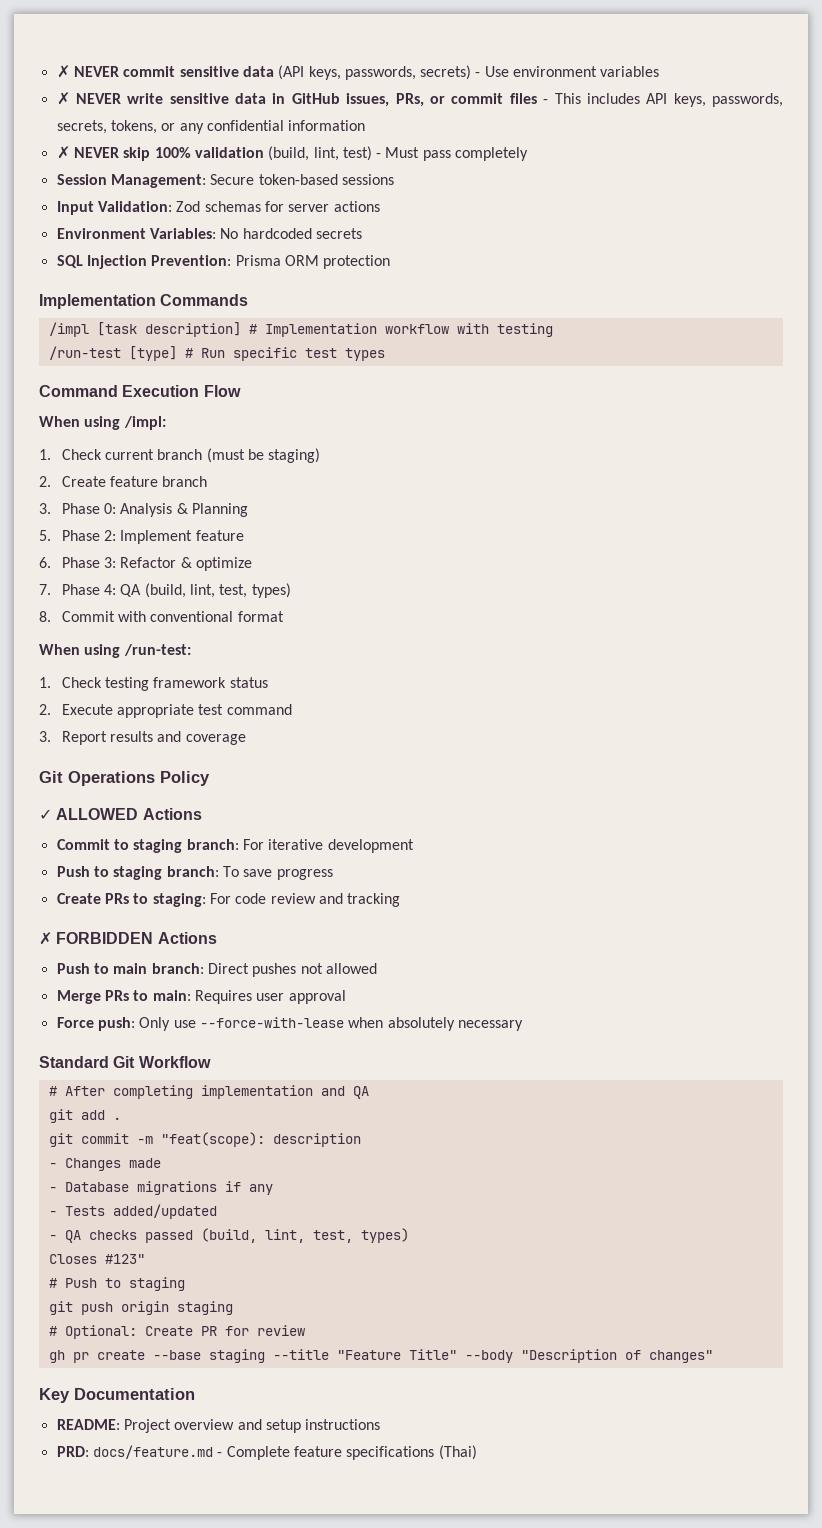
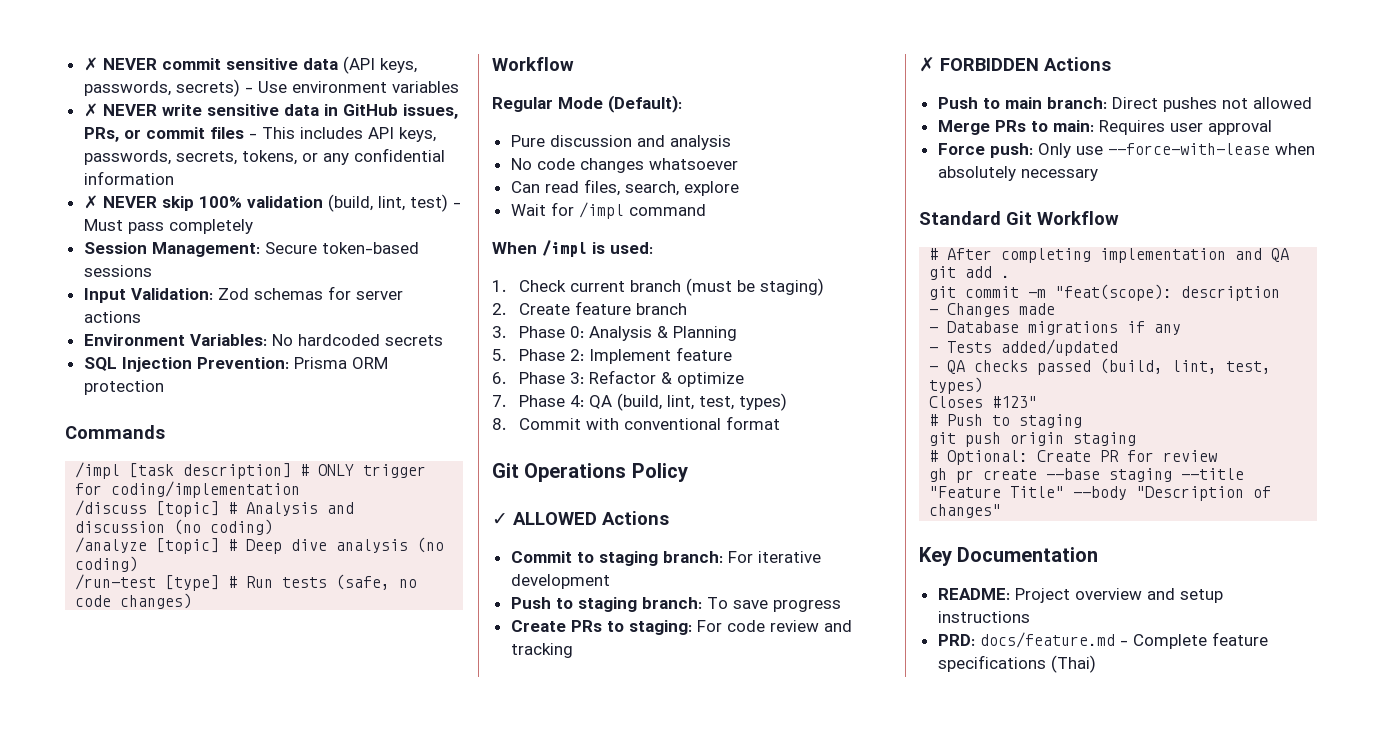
- Implementation Commands
+ Commands
- /impl [task description] # Implementation workflow with testing
- /run-test [type] # Run specific test types
- Command Execution Flow
- When using /impl:
+ /impl [task description] # ONLY trigger for coding/implementation
+ /discuss [topic] # Analysis and discussion (no coding)
+ /analyze [topic] # Deep dive analysis (no coding)
+ /run-test [type] # Run tests (safe, no code changes)
+ Workflow
+ Regular Mode (Default):
+ Pure discussion and analysis
+ No code changes whatsoever
+ Can read files, search, explore
+ Wait for /impl command
+ When /impl is used:
- When using /run-test:
- 1. Check testing framework status
- 2. Execute appropriate test command
- 3. Report results and coverage

